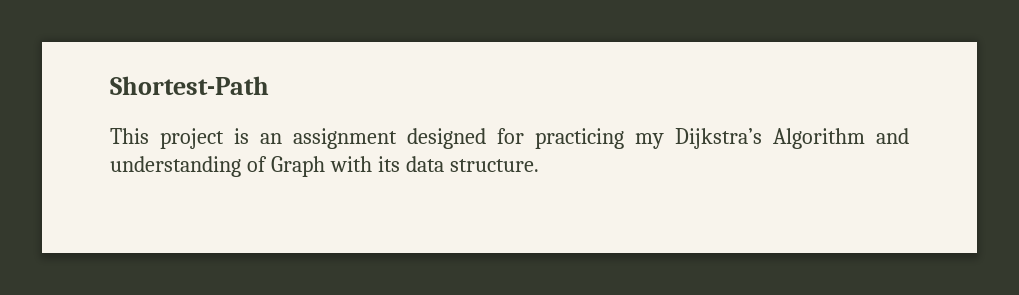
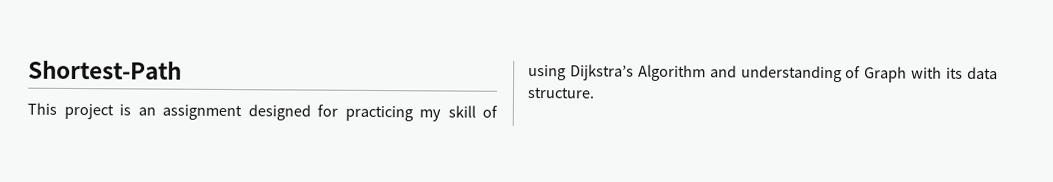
- This project is an assignment designed for practicing my Dijkstra’s Algorithm and understanding of Graph with its data structure.
+ This project is an assignment designed for practicing my skill of using Dijkstra’s Algorithm and understanding of Graph with its data structure.

